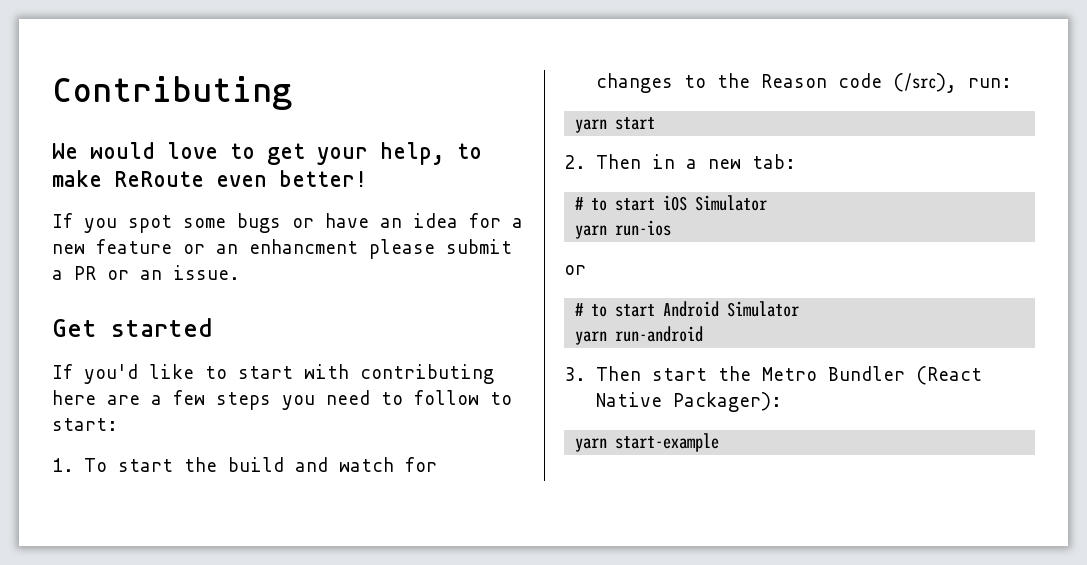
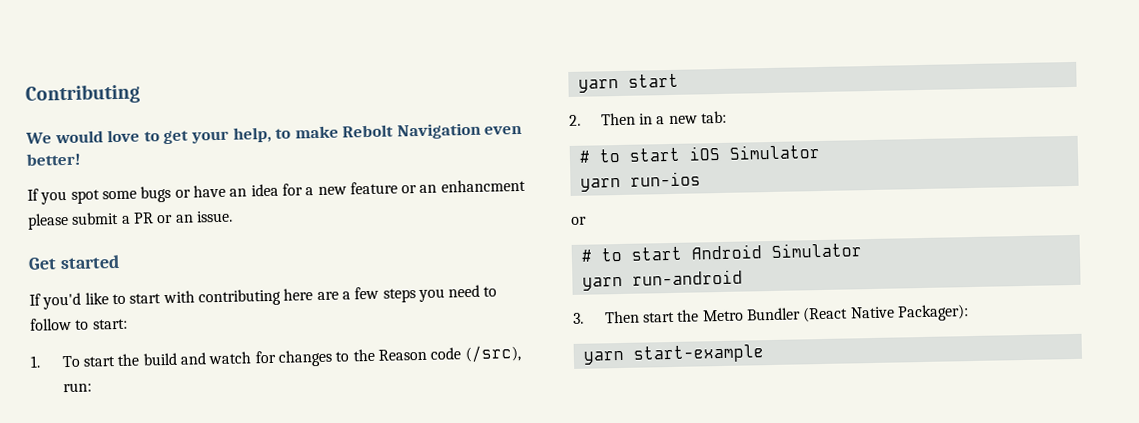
- We would love to get your help, to make ReRoute even better!
+ We would love to get your help, to make Rebolt Navigation even better!

